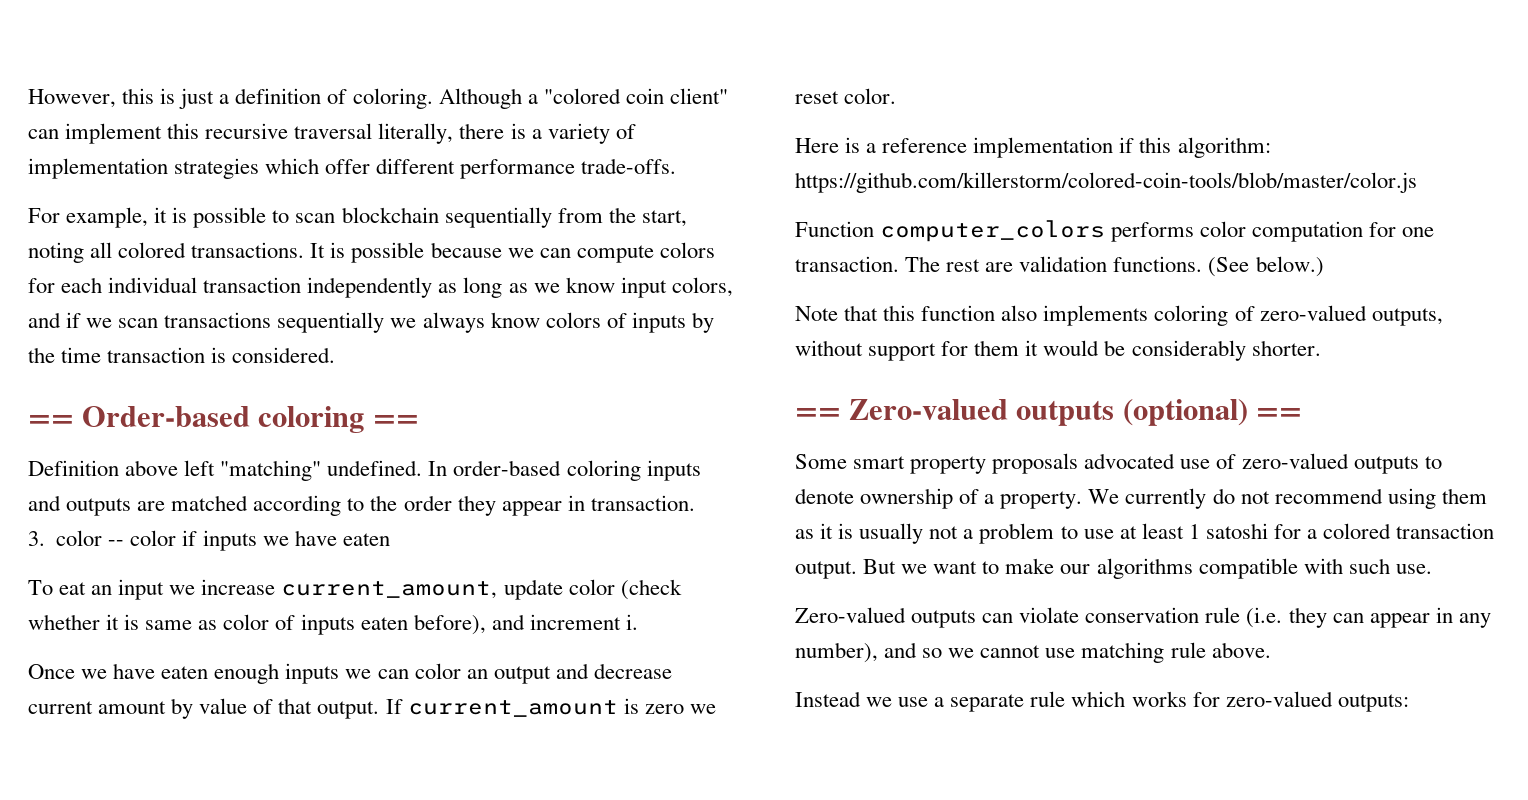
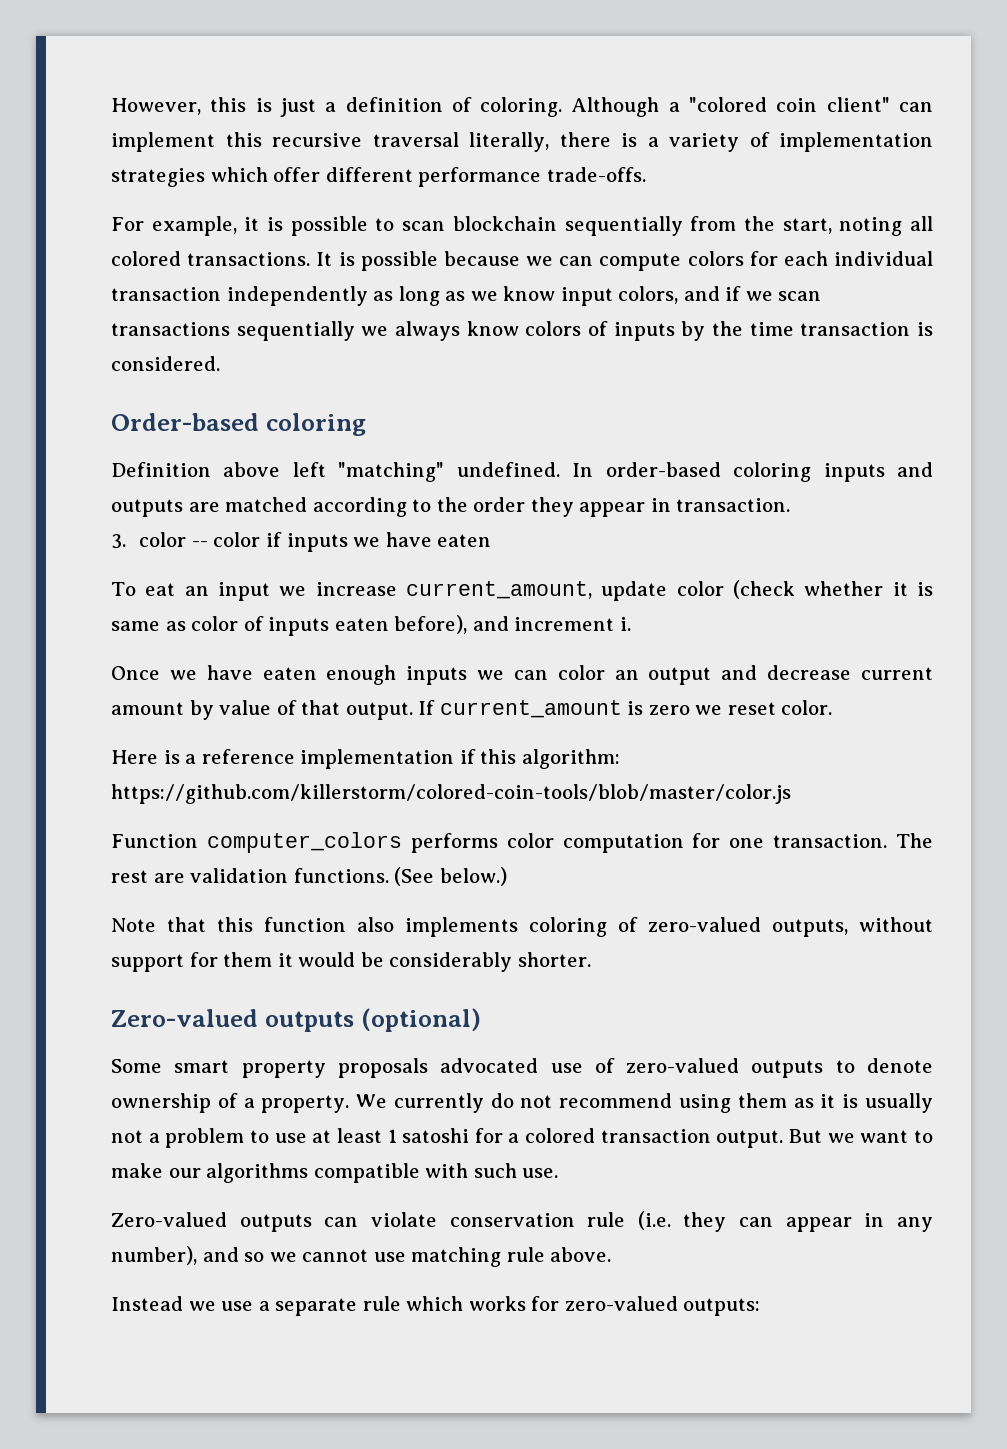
- == Order-based coloring ==
+ Order-based coloring
- == Zero-valued outputs (optional) ==
+ Zero-valued outputs (optional)

